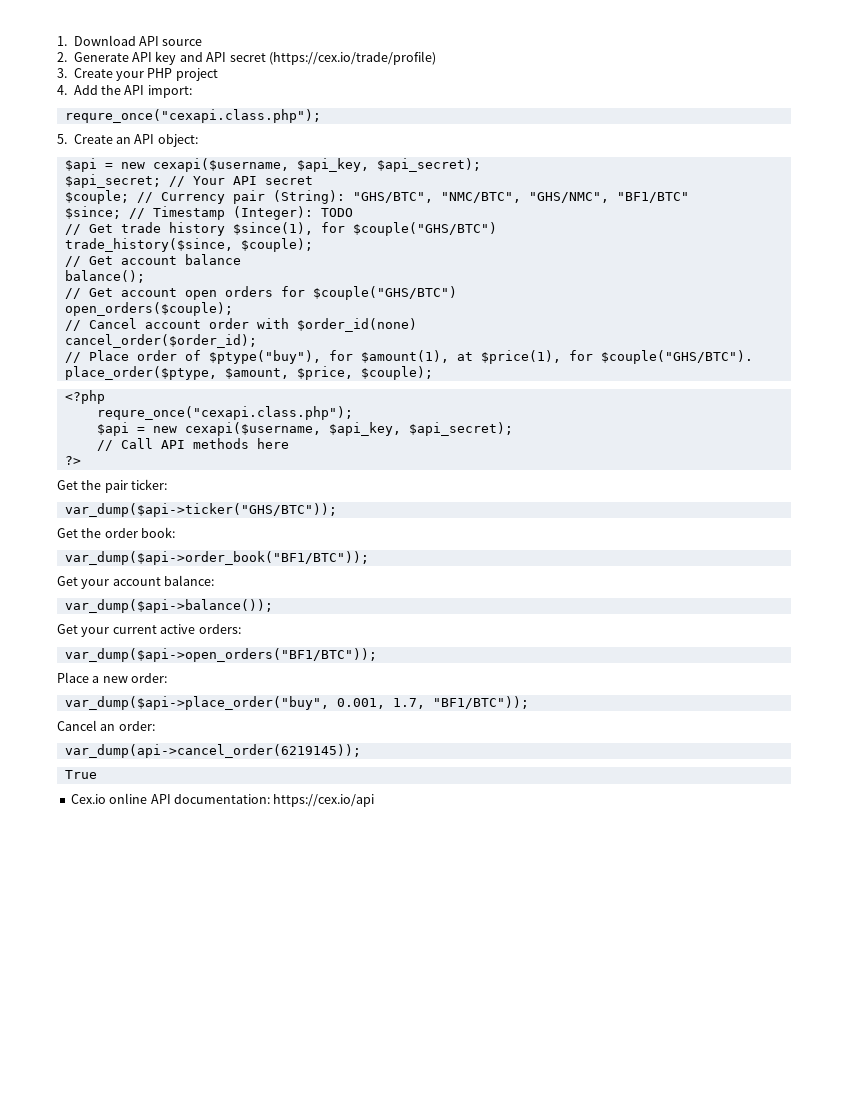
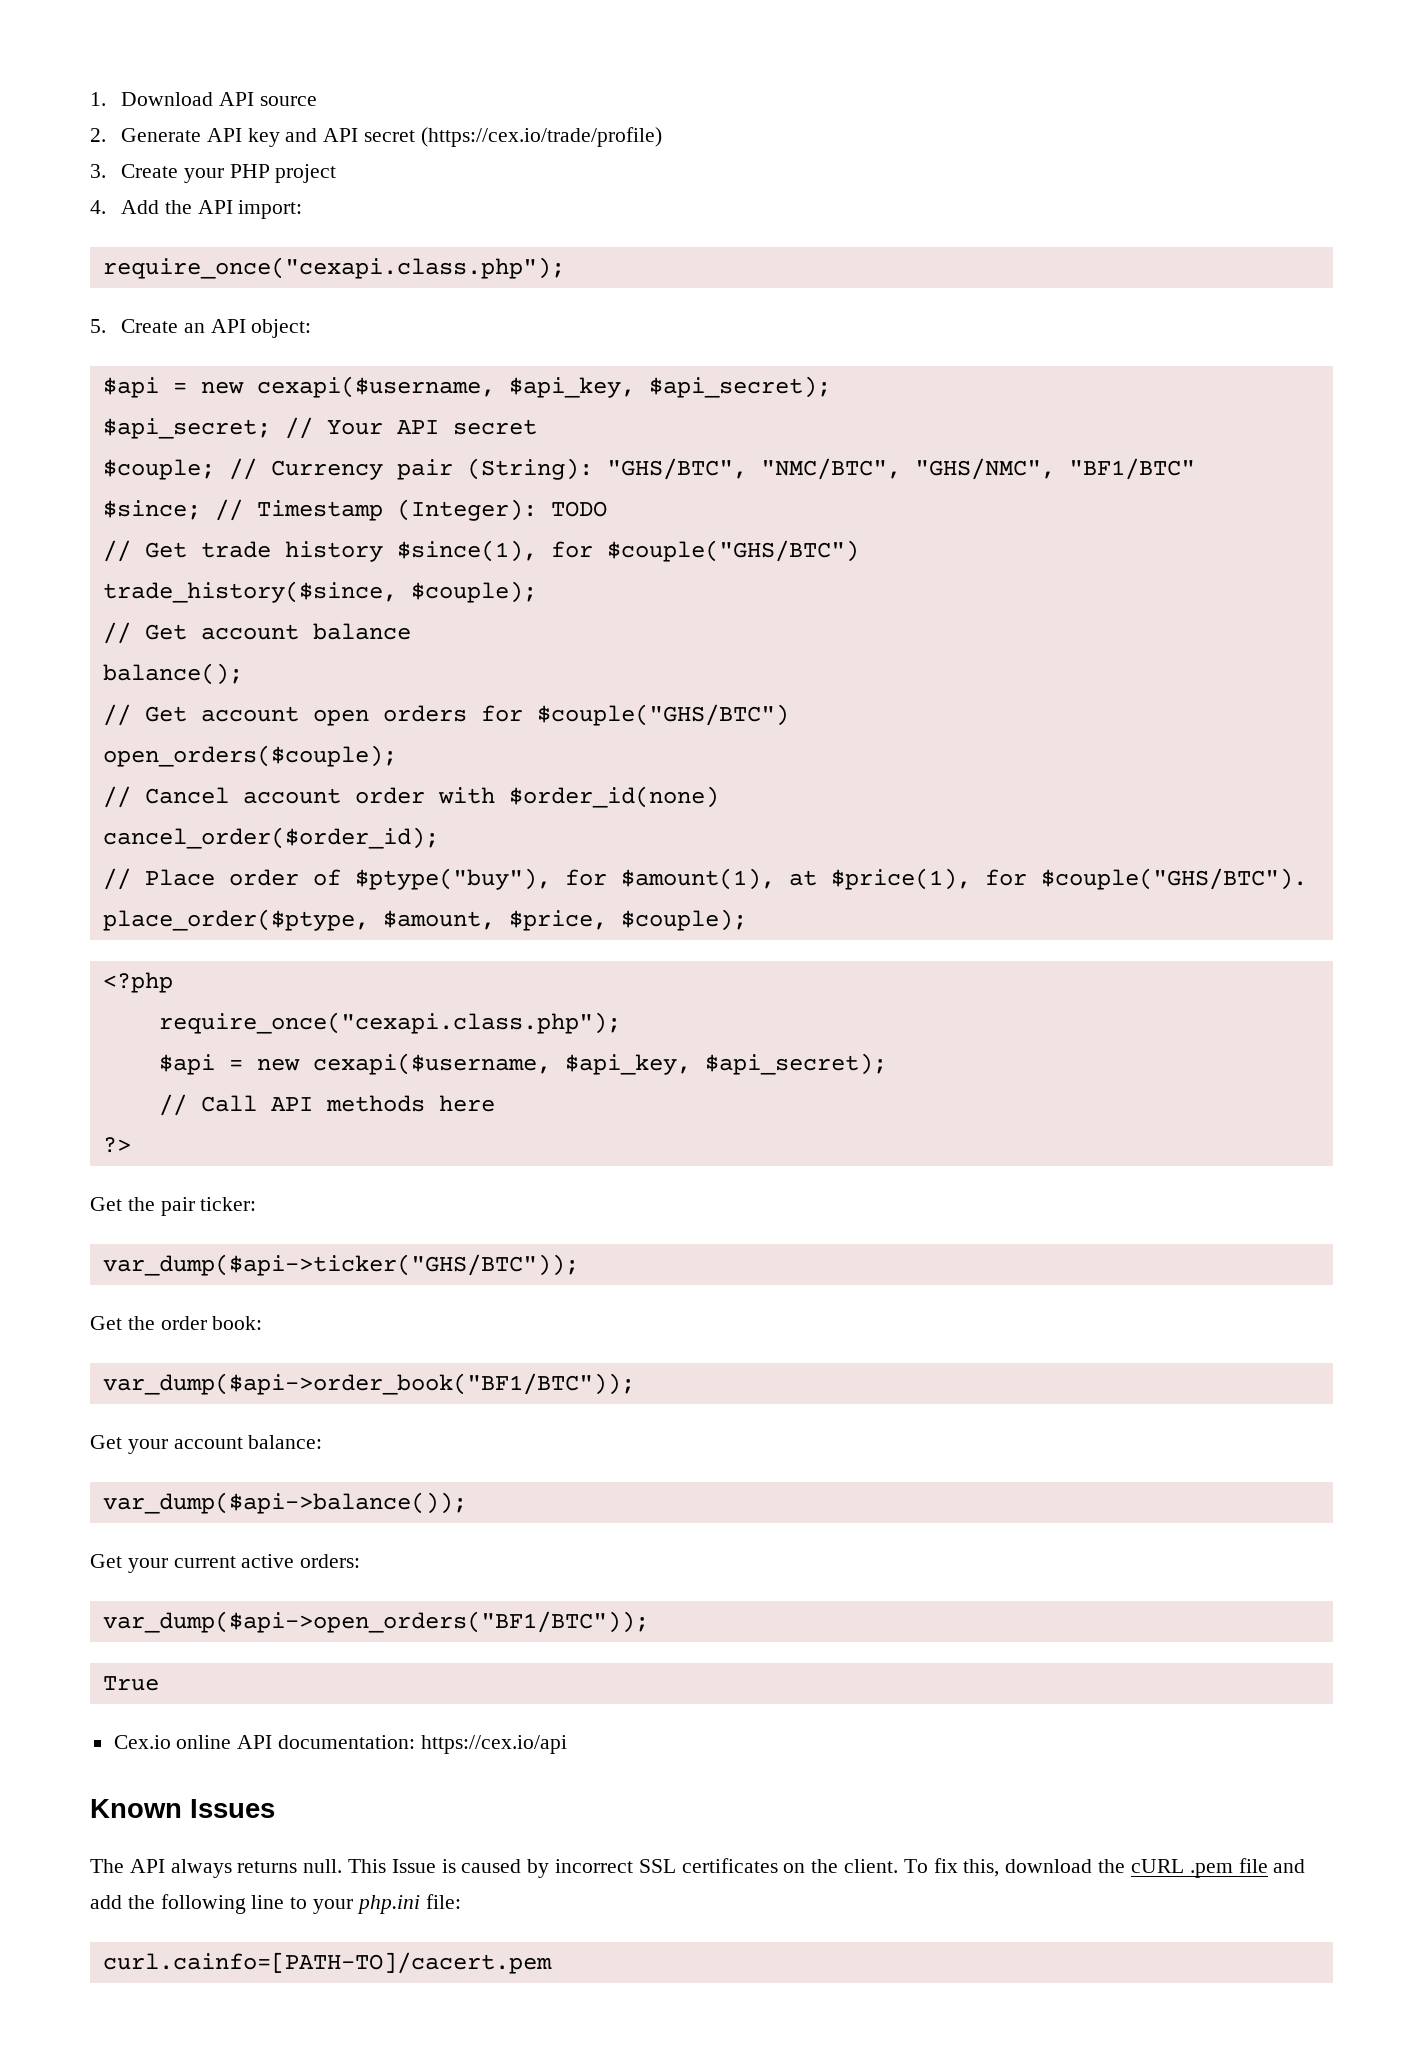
  4. Add the API import:
- requre_once("cexapi.class.php");
+ require_once("cexapi.class.php");
  <?php
- requre_once("cexapi.class.php");
+ require_once("cexapi.class.php");
- Place a new order:
- var_dump($api->place_order("buy", 0.001, 1.7, "BF1/BTC"));
- Cancel an order:
- var_dump(api->cancel_order(6219145));
+ Known Issues
+ The API always returns null. This Issue is caused by incorrect SSL certificates on the client. To fix this, download the cURL .pem file and add the following line to your php.ini file:
+ curl.cainfo=[PATH-TO]/cacert.pem

